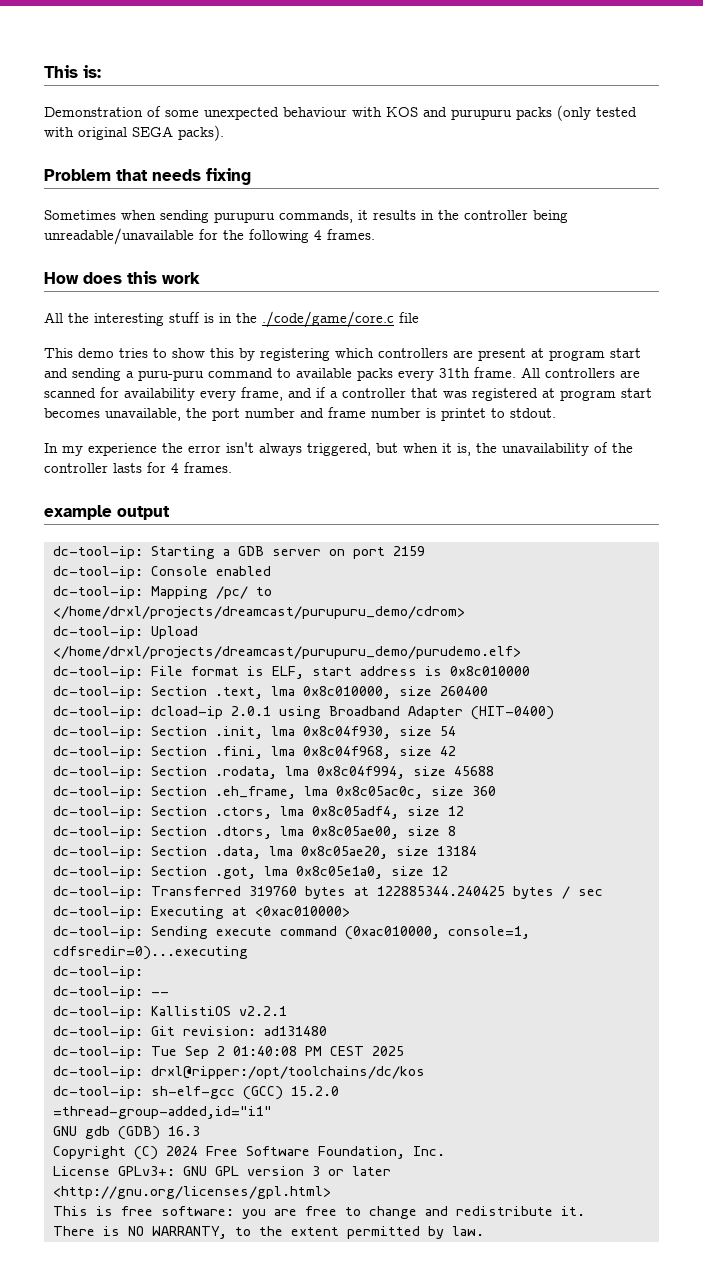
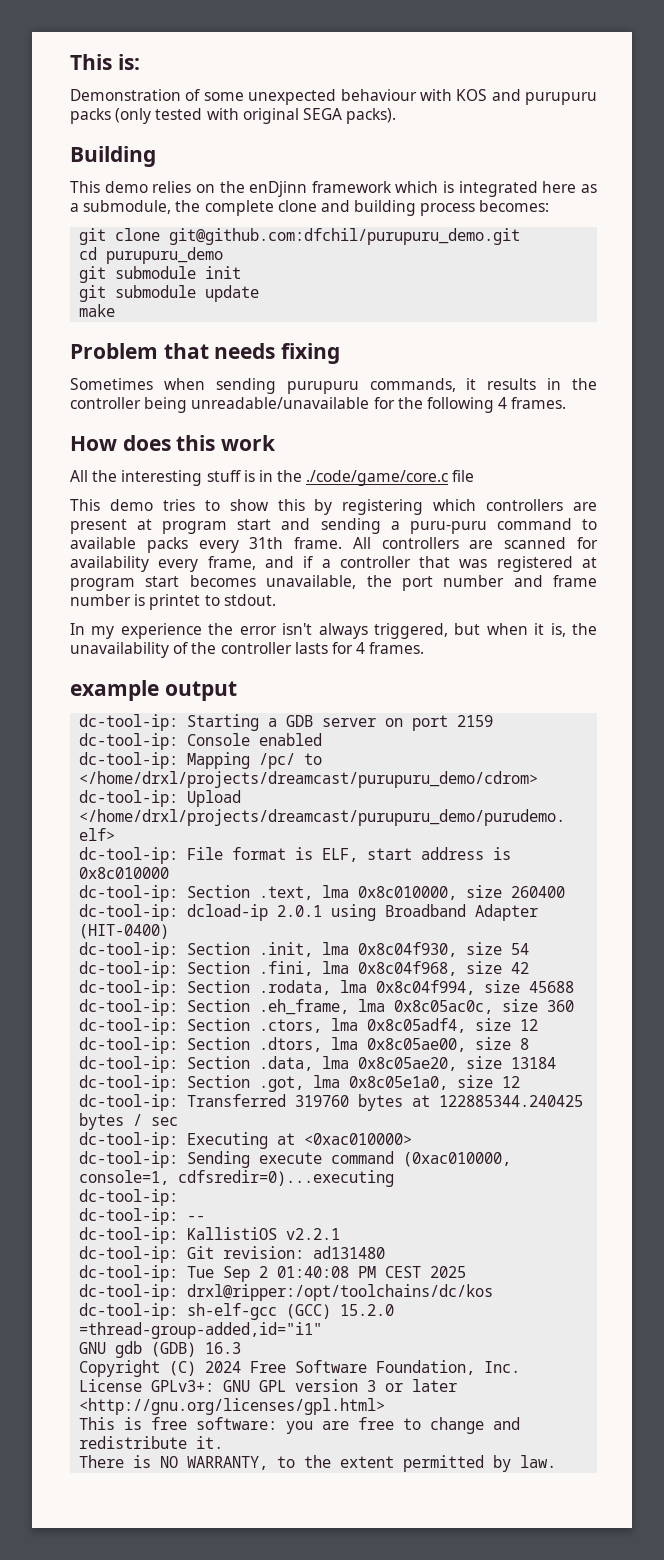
+ Building
+ This demo relies on the enDjinn framework which is integrated here as a submodule, the complete clone and building process becomes:
+ git clone git@github.com:dfchil/purupuru_demo.git
+ cd purupuru_demo
+ git submodule init
+ git submodule update
+ make

